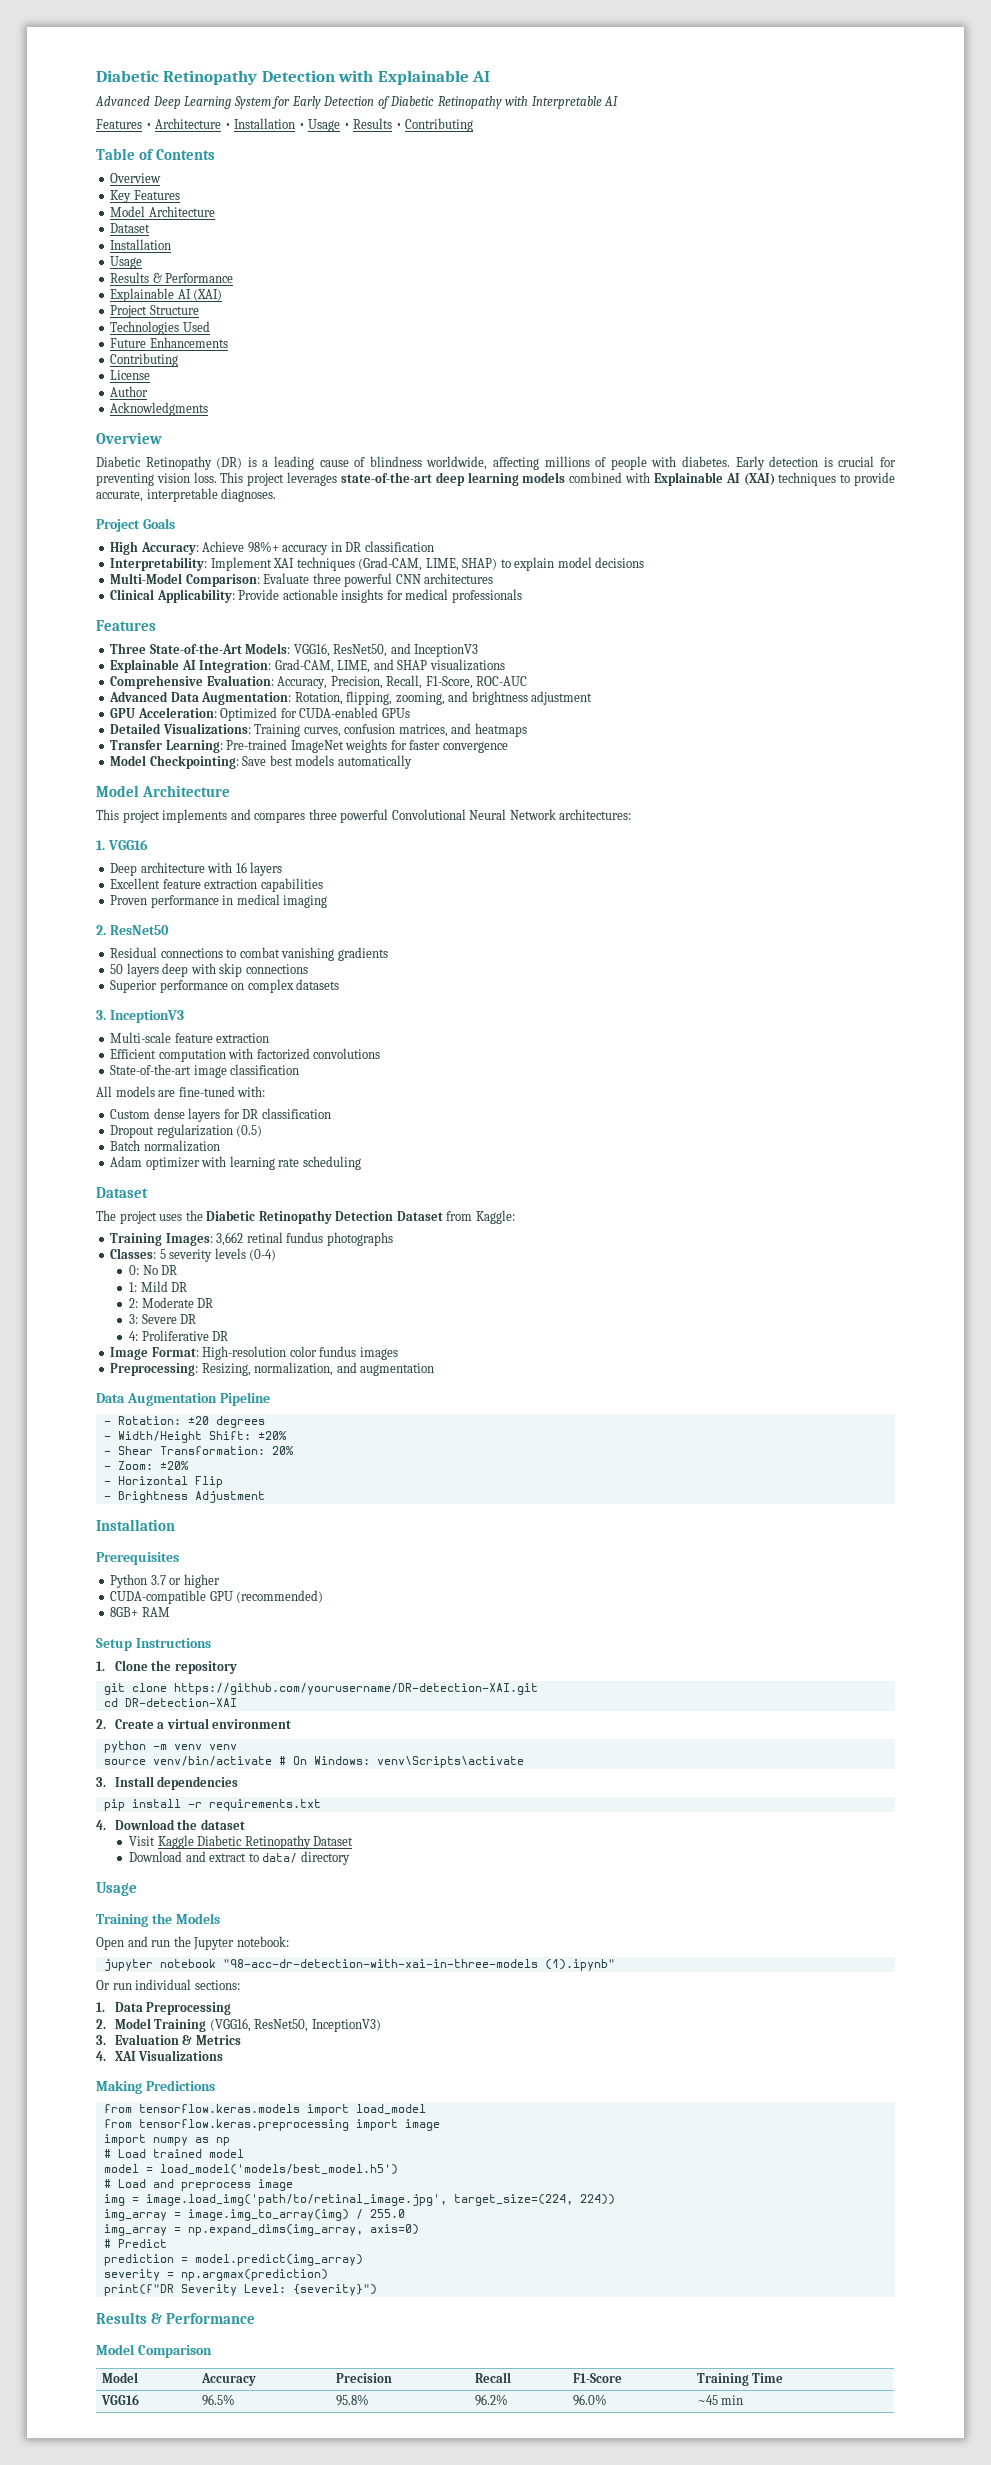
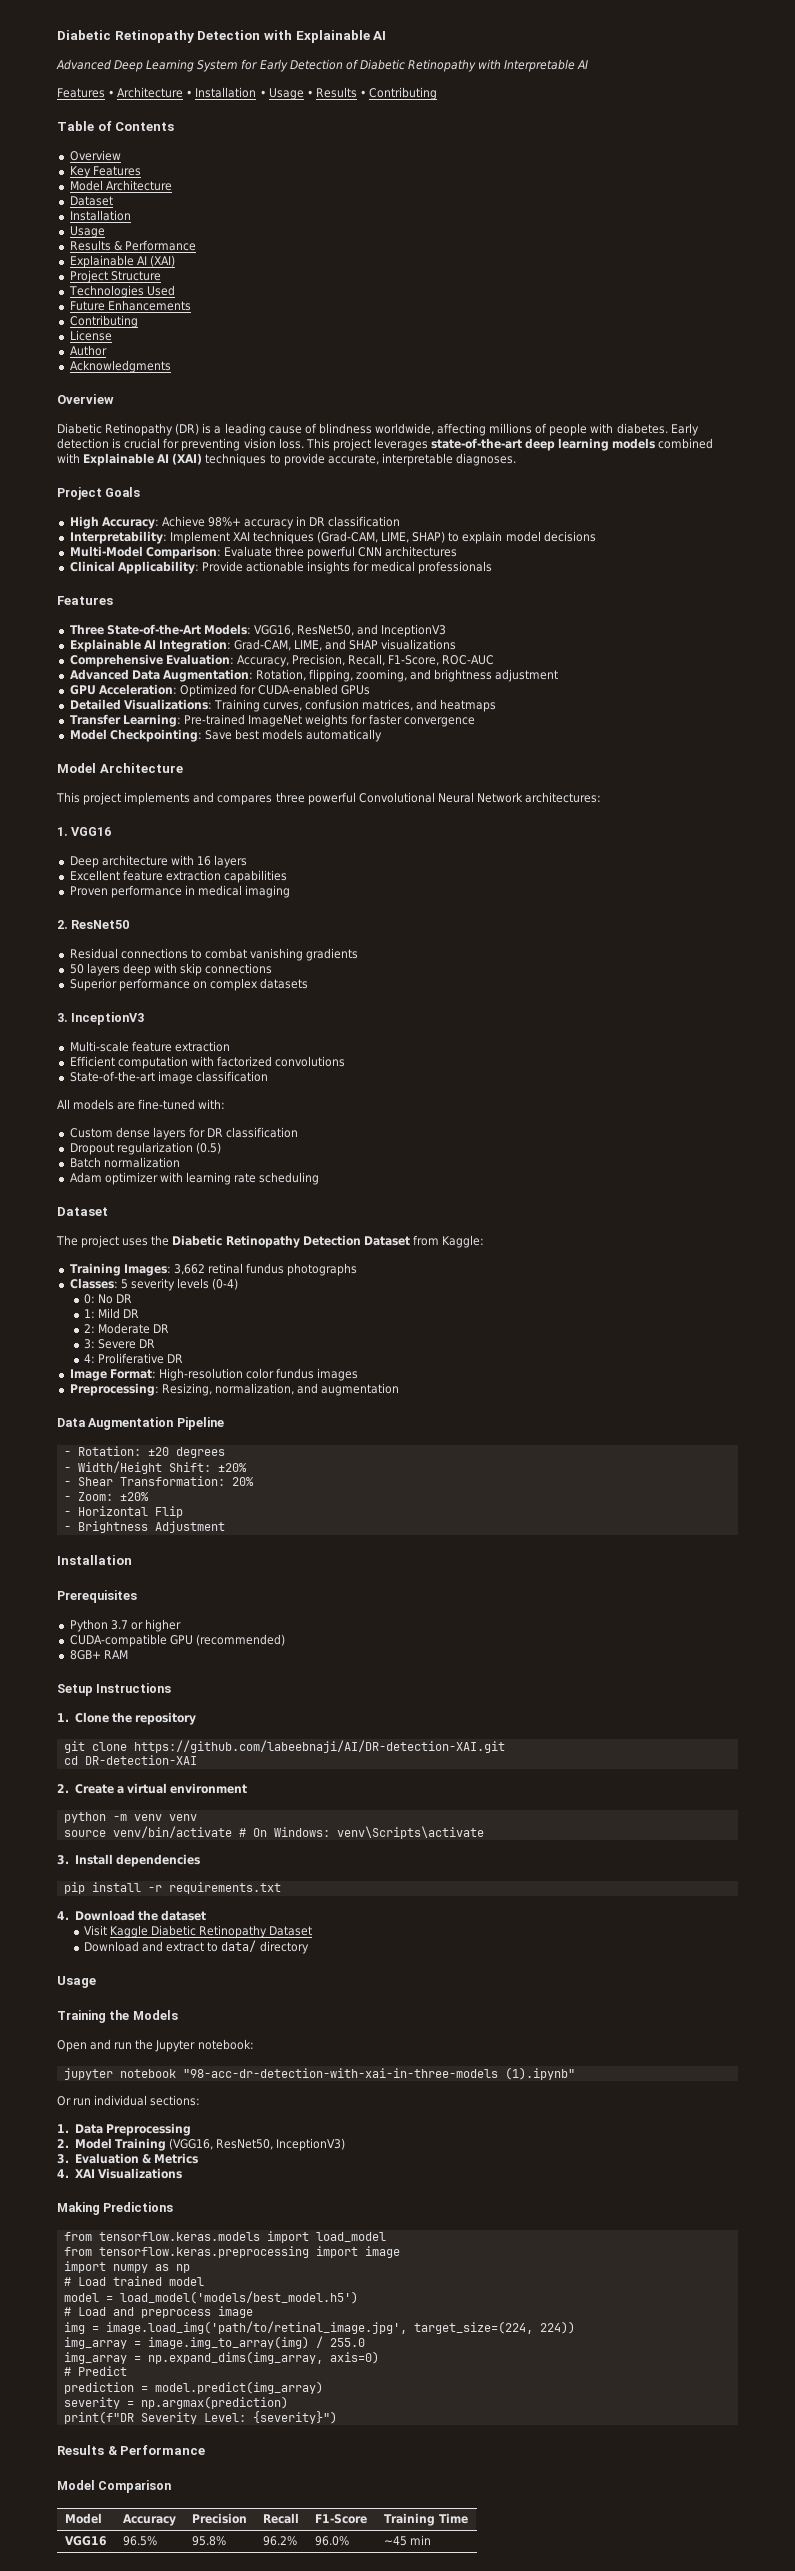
- git clone https://github.com/yourusername/DR-detection-XAI.git
+ git clone https://github.com/labeebnaji/AI/DR-detection-XAI.git

